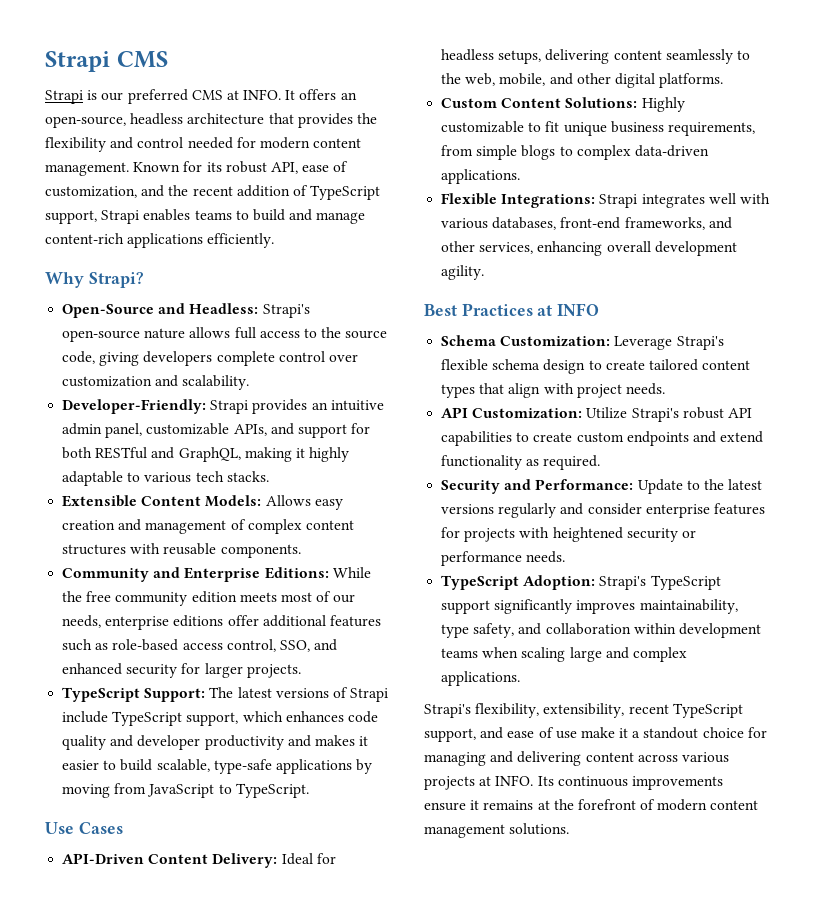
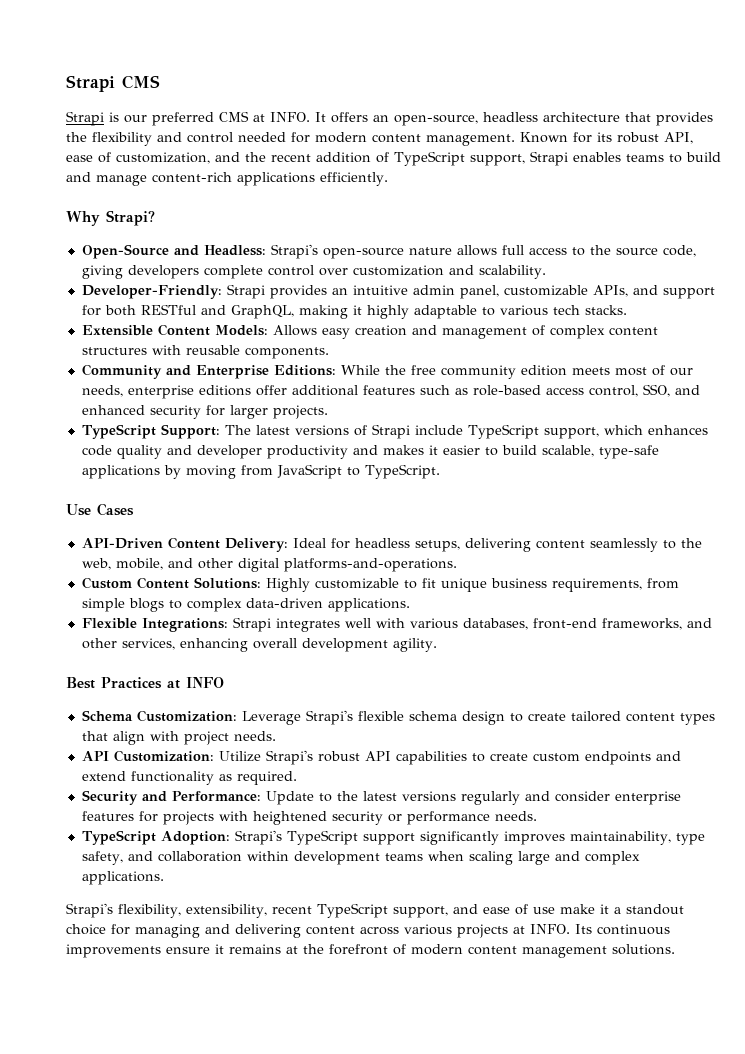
- API-Driven Content Delivery: Ideal for headless setups, delivering content seamlessly to the web, mobile, and other digital platforms.
+ API-Driven Content Delivery: Ideal for headless setups, delivering content seamlessly to the web, mobile, and other digital platforms-and-operations.

